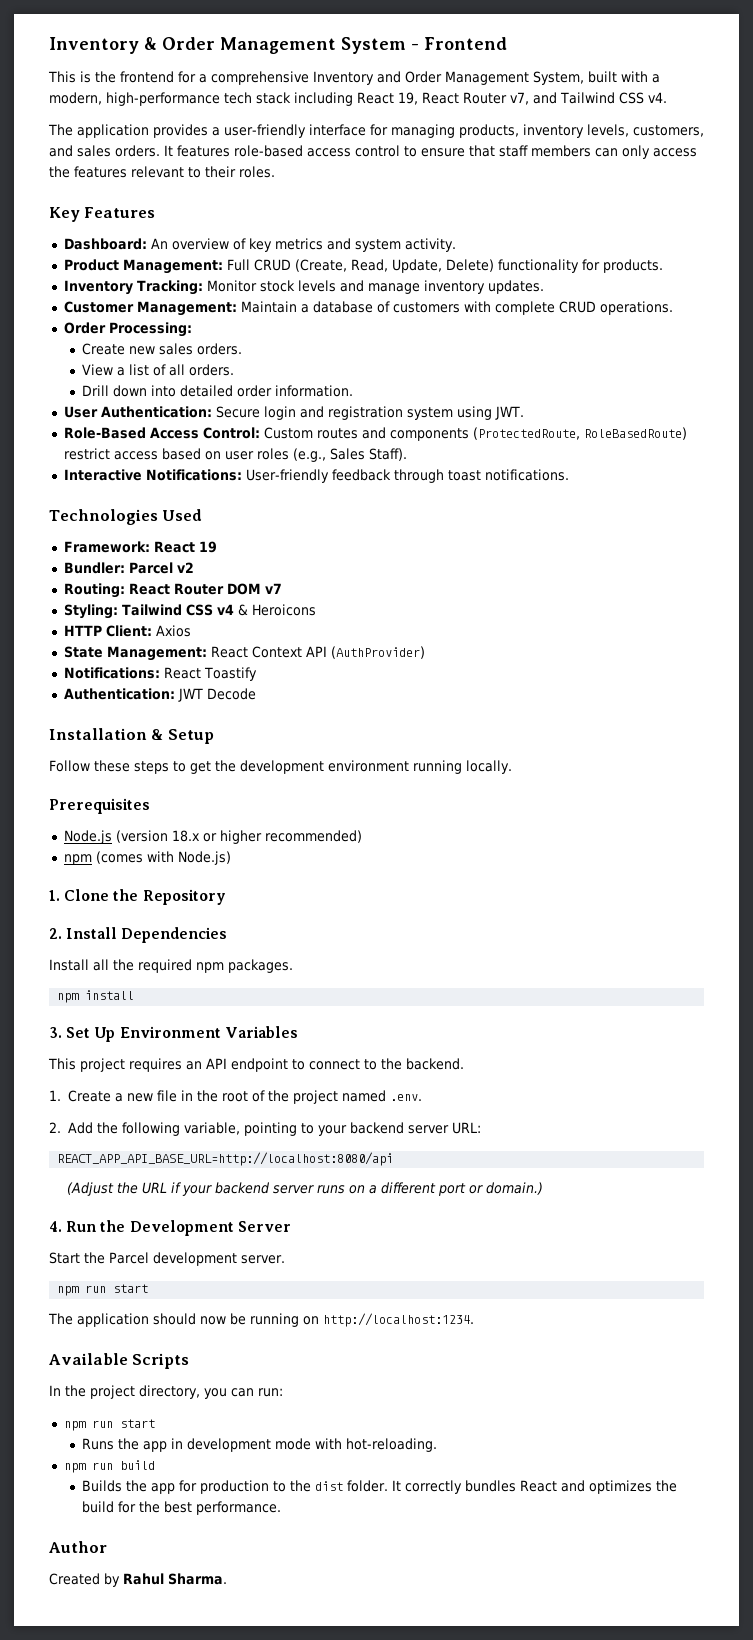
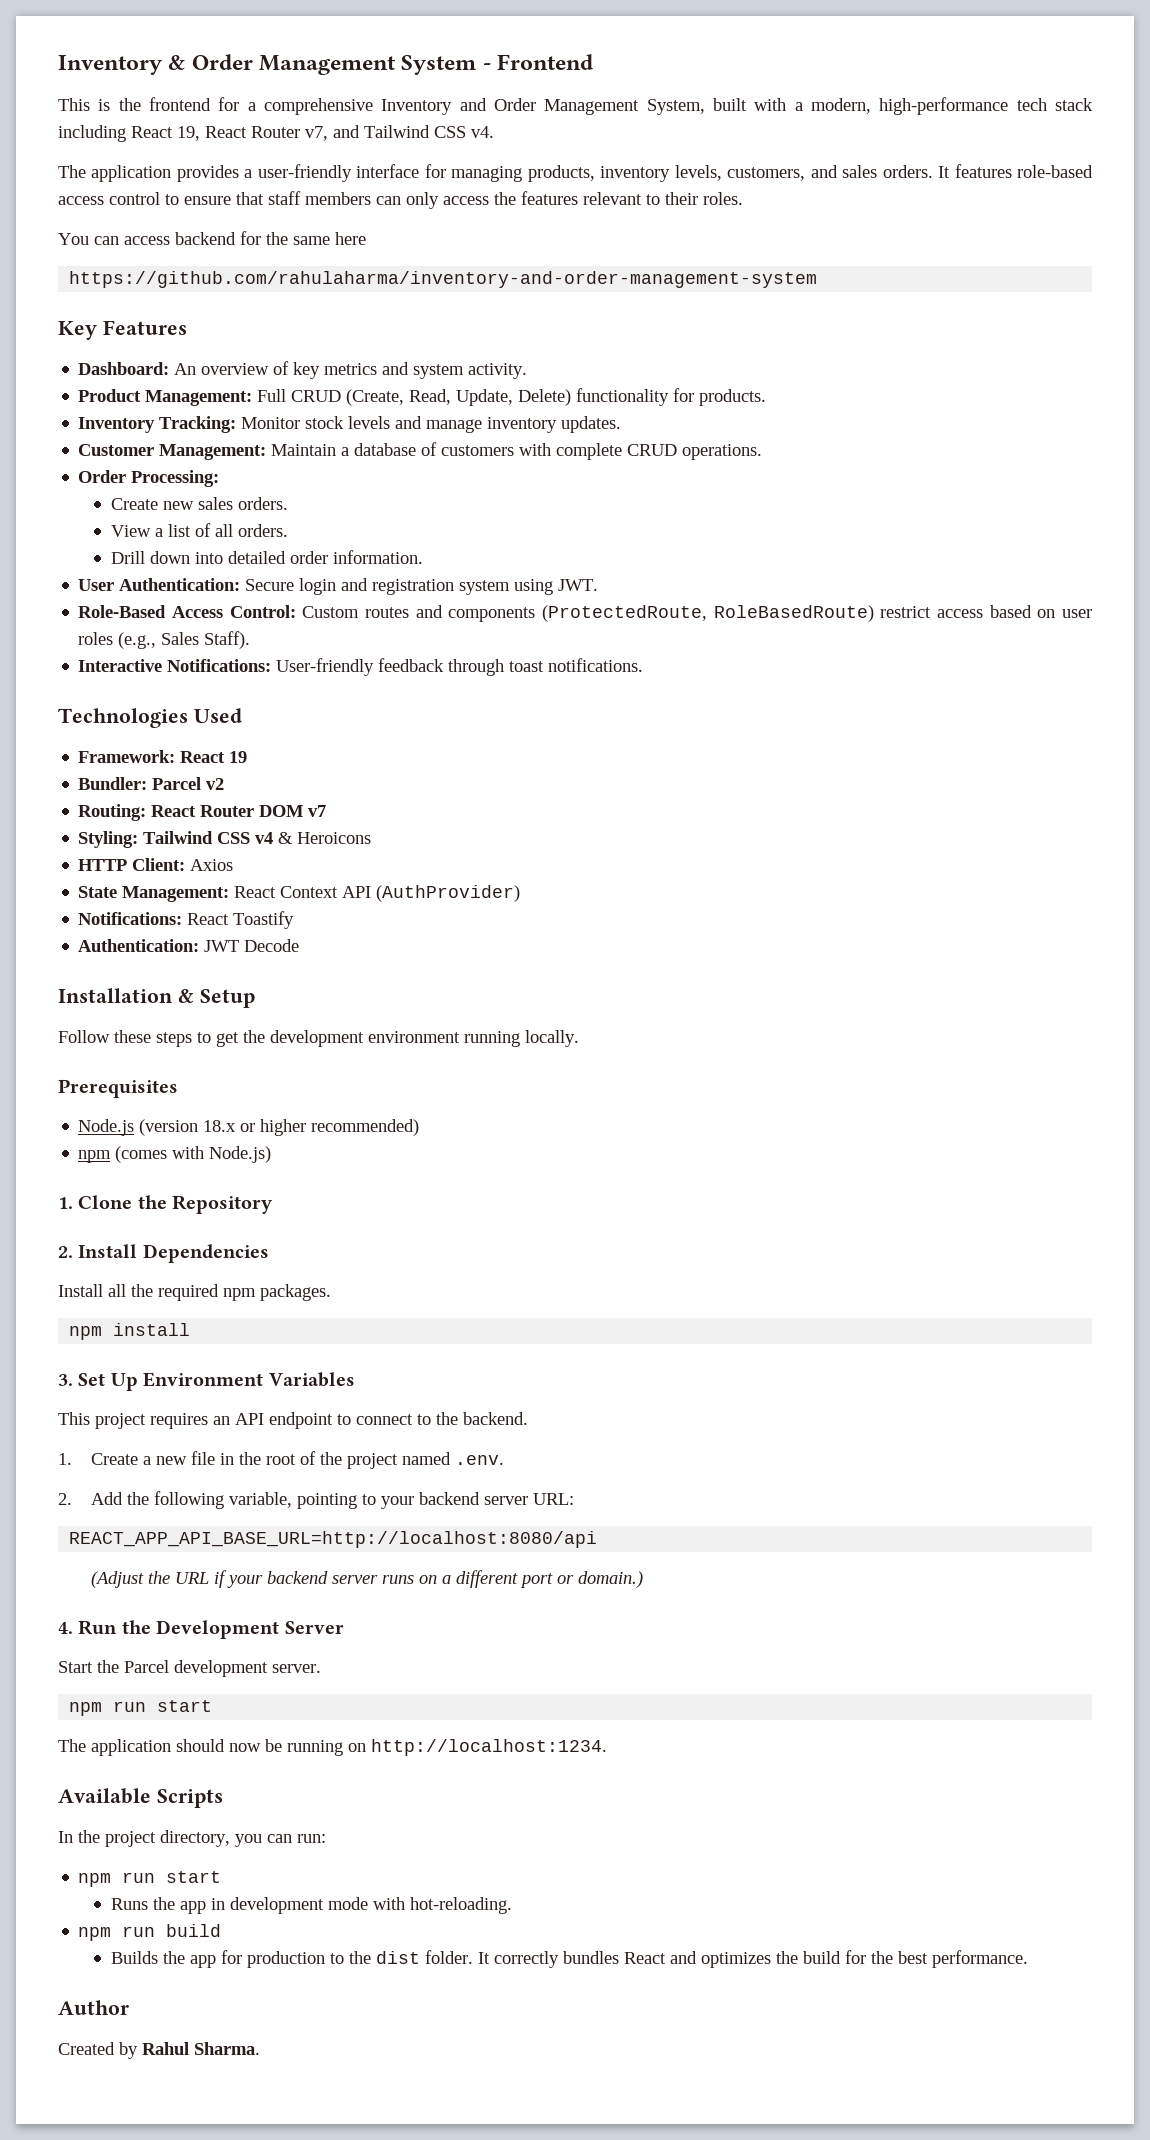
+ You can access backend for the same here
+ https://github.com/rahulaharma/inventory-and-order-management-system

